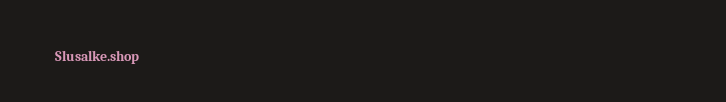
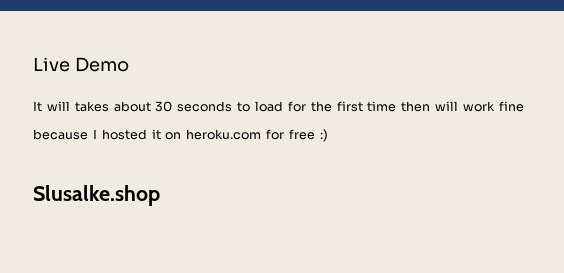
+ Live Demo
+ It will takes about 30 seconds to load for the first time then will work fine because I hosted it on heroku.com for free :)

